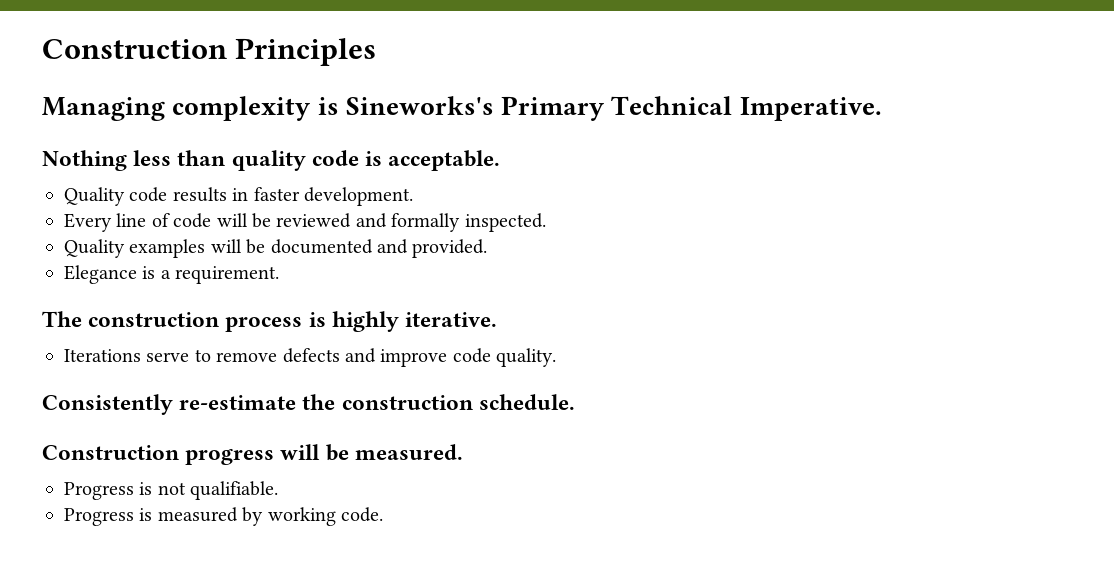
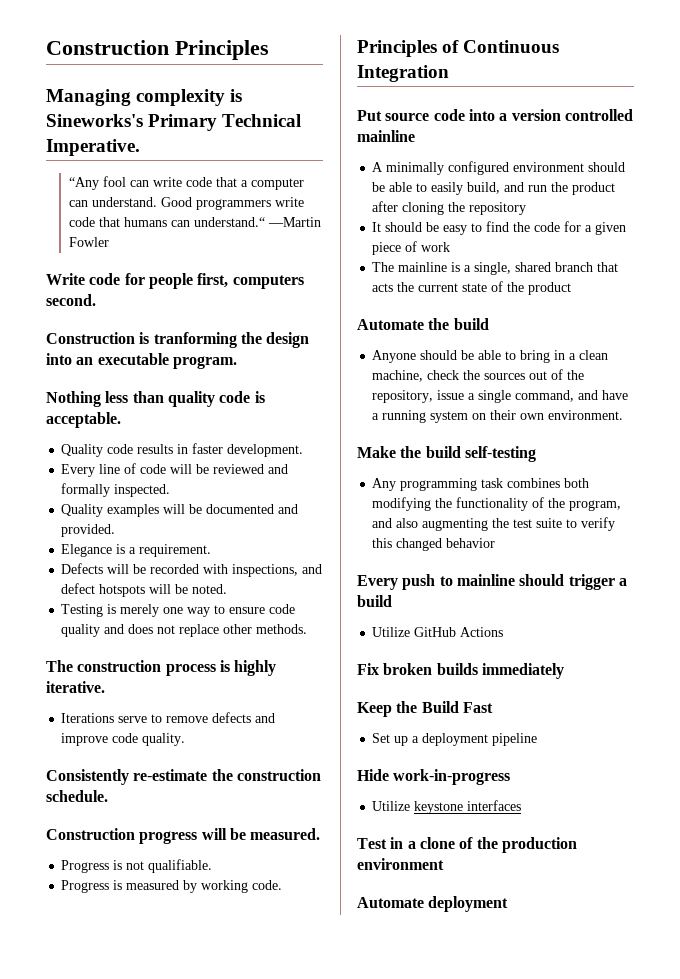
+ “Any fool can write code that a computer can understand. Good programmers write code that humans can understand.“ —Martin Fowler
+ Write code for people first, computers second.
+ Construction is tranforming the design into an executable program.
+ Defects will be recorded with inspections, and defect hotspots will be noted.
+ Testing is merely one way to ensure code quality and does not replace other methods.
+ Principles of Continuous Integration
+ Put source code into a version controlled mainline
+ A minimally configured environment should be able to easily build, and run the product after cloning the repository
+ It should be easy to find the code for a given piece of work
+ The mainline is a single, shared branch that acts the current state of the product
+ Automate the build
+ Anyone should be able to bring in a clean machine, check the sources out of the repository, issue a single command, and have a running system on their own environment.
+ Make the build self-testing
+ Any programming task combines both modifying the functionality of the program, and also augmenting the test suite to verify this changed behavior
+ Every push to mainline should trigger a build
+ Utilize GitHub Actions
+ Fix broken builds immediately
+ Keep the Build Fast
+ Set up a deployment pipeline
+ Hide work-in-progress
+ Utilize keystone interfaces
+ Test in a clone of the production environment
+ Automate deployment

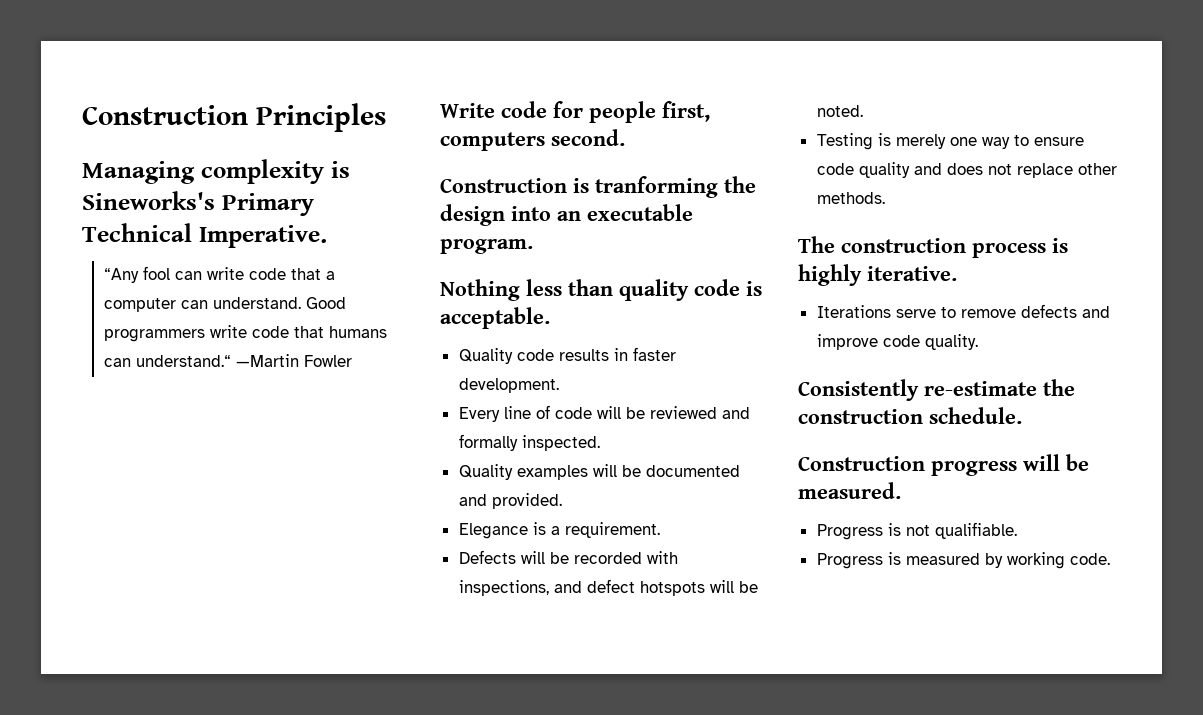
- Principles of Continuous Integration
- Put source code into a version controlled mainline
- A minimally configured environment should be able to easily build, and run the product after cloning the repository
- It should be easy to find the code for a given piece of work
- The mainline is a single, shared branch that acts the current state of the product
- Automate the build
- Anyone should be able to bring in a clean machine, check the sources out of the repository, issue a single command, and have a running system on their own environment.
- Make the build self-testing
- Any programming task combines both modifying the functionality of the program, and also augmenting the test suite to verify this changed behavior
- Every push to mainline should trigger a build
- Utilize GitHub Actions
- Fix broken builds immediately
- Keep the Build Fast
- Set up a deployment pipeline
- Hide work-in-progress
- Utilize keystone interfaces
- Test in a clone of the production environment
- Automate deployment

